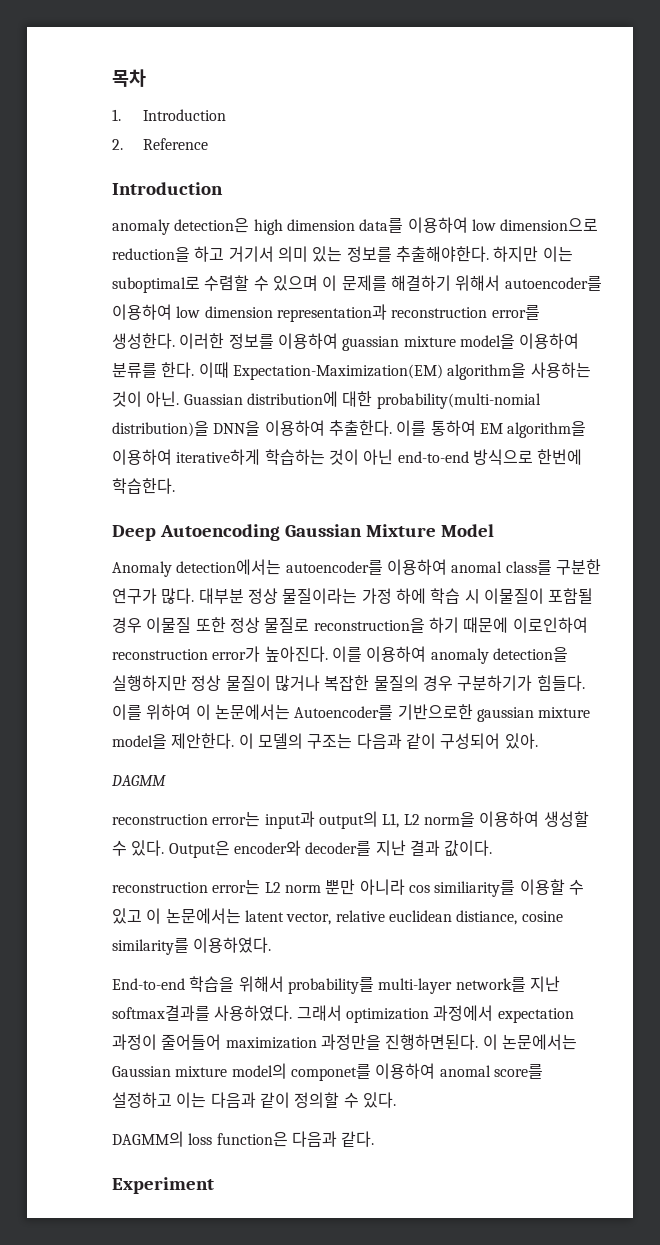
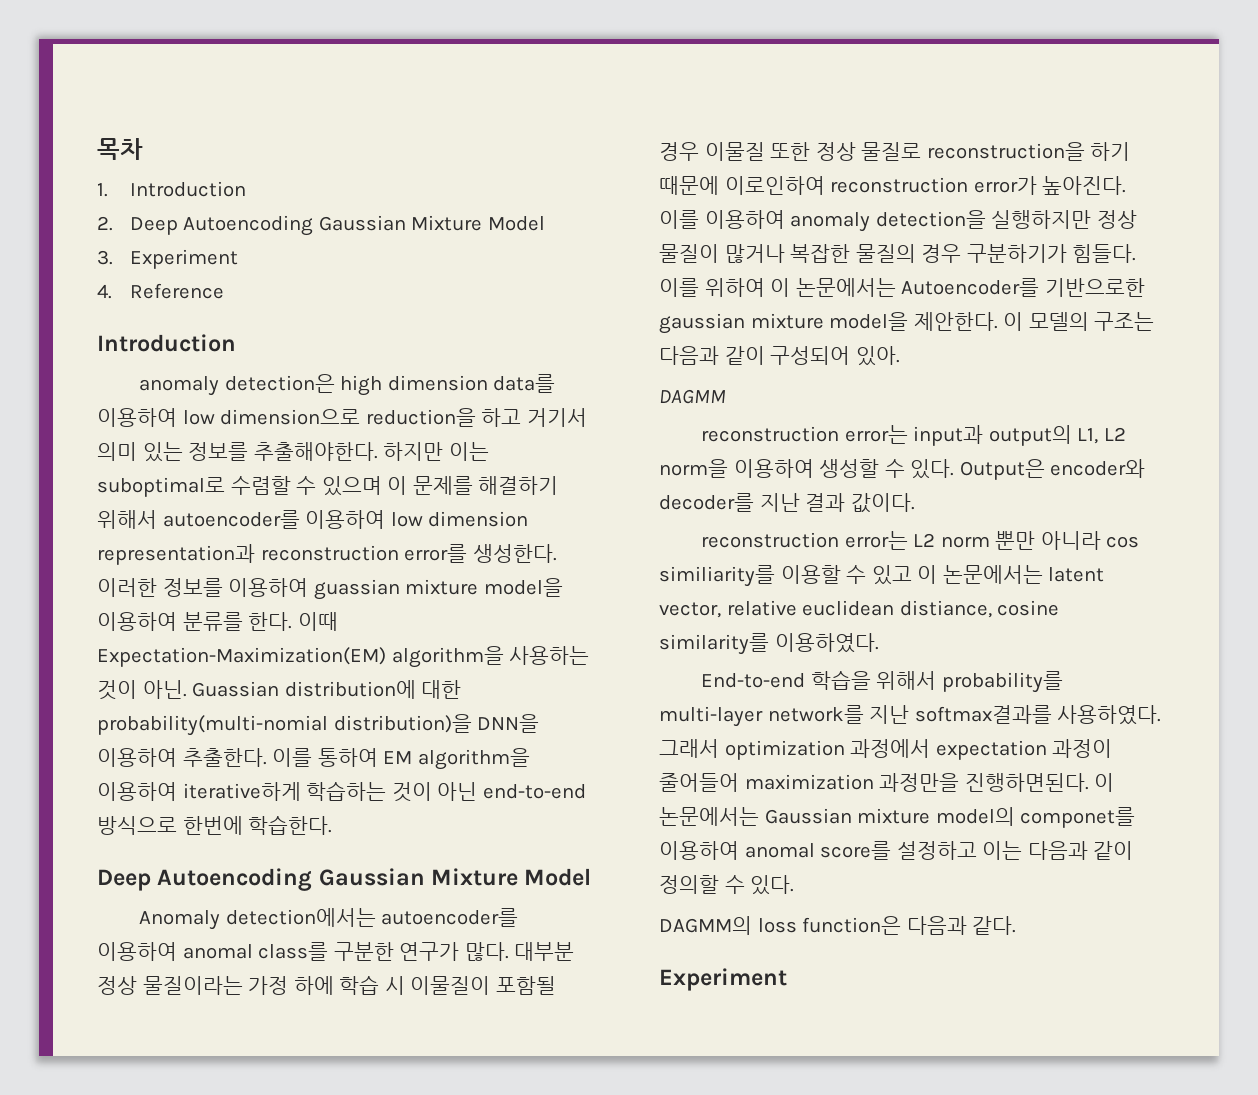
- 2. Reference
+ 2. Deep Autoencoding Gaussian Mixture Model
+ 3. Experiment
+ 4. Reference

